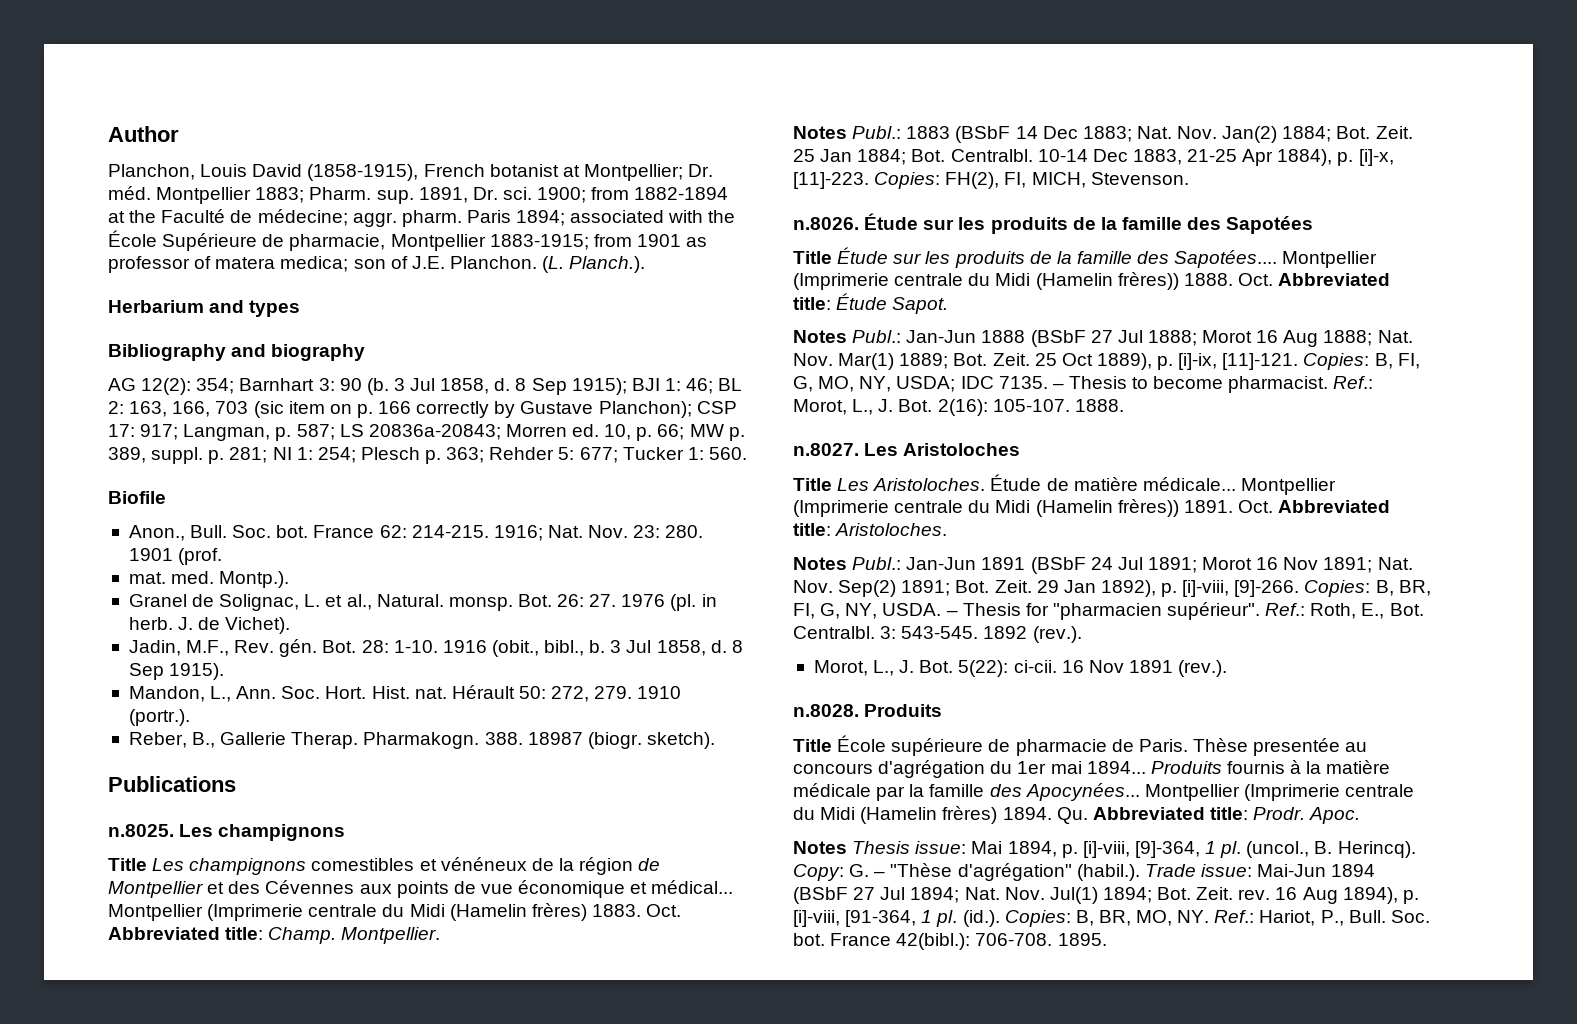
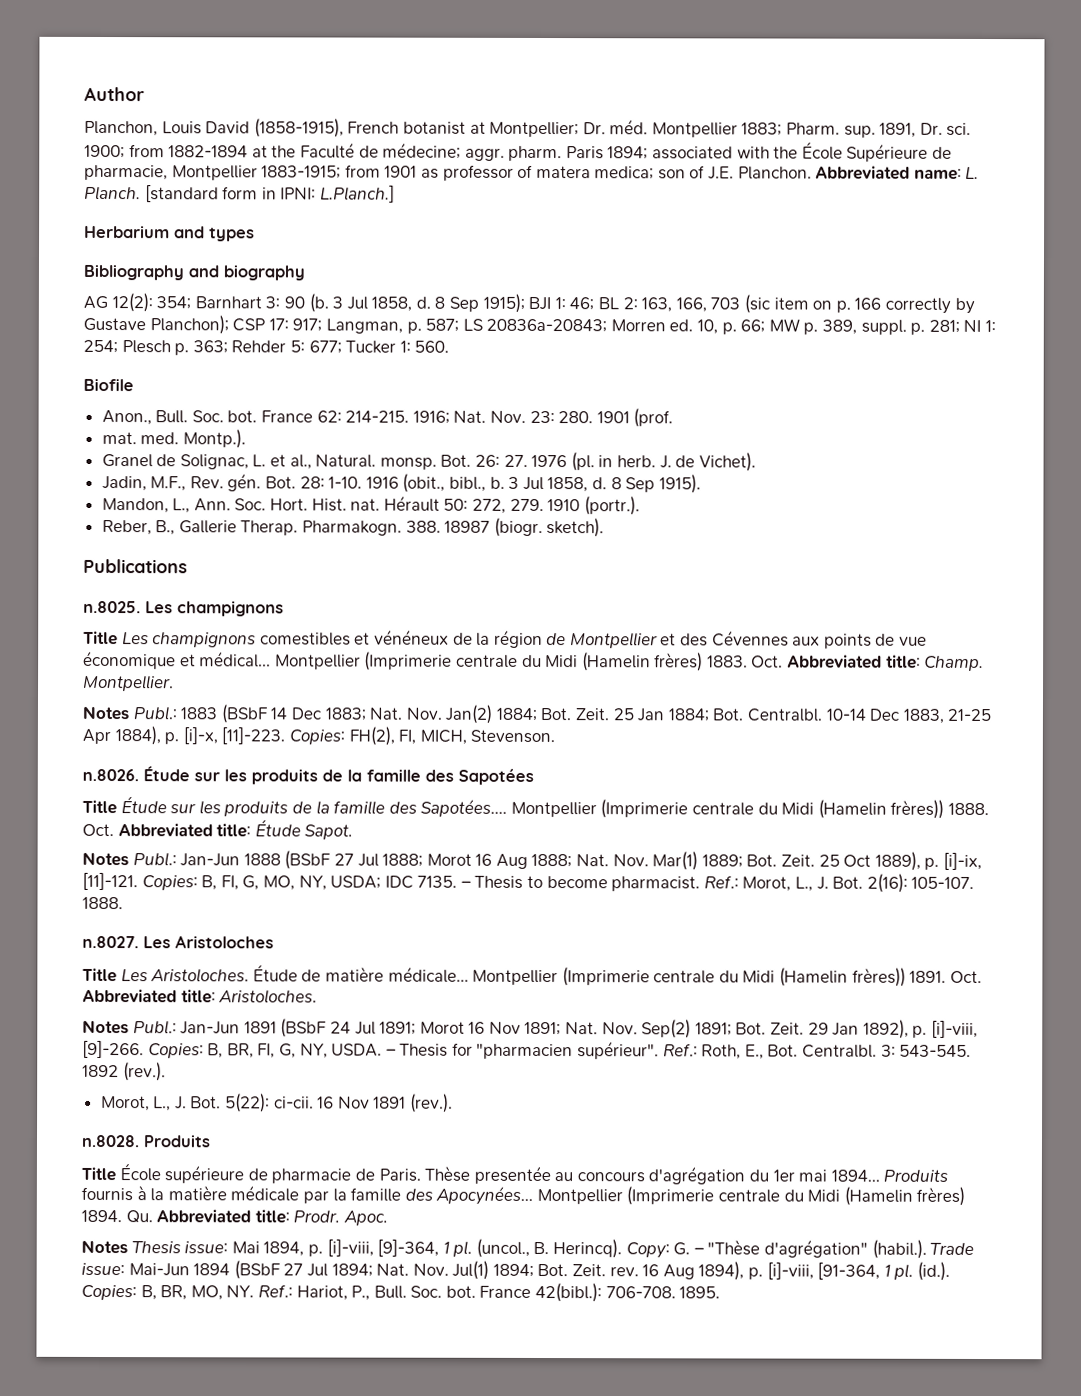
- (L. Planch.).
+ Abbreviated name: L. Planch. [standard form in IPNI: L.Planch.]

